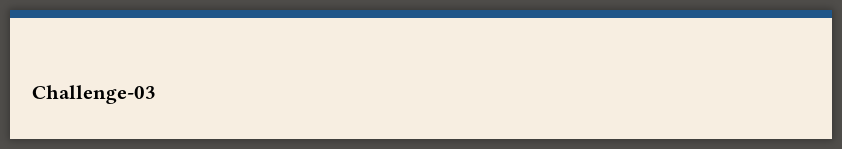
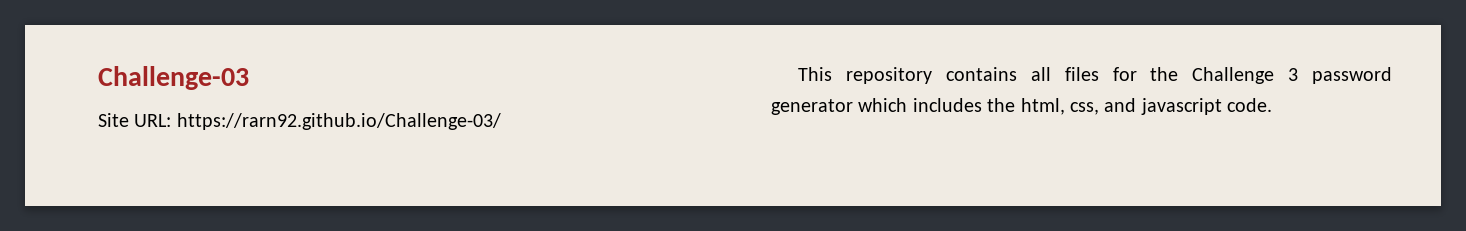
+ Site URL: https://rarn92.github.io/Challenge-03/
+ This repository contains all files for the Challenge 3 password generator which includes the html, css, and javascript code.

